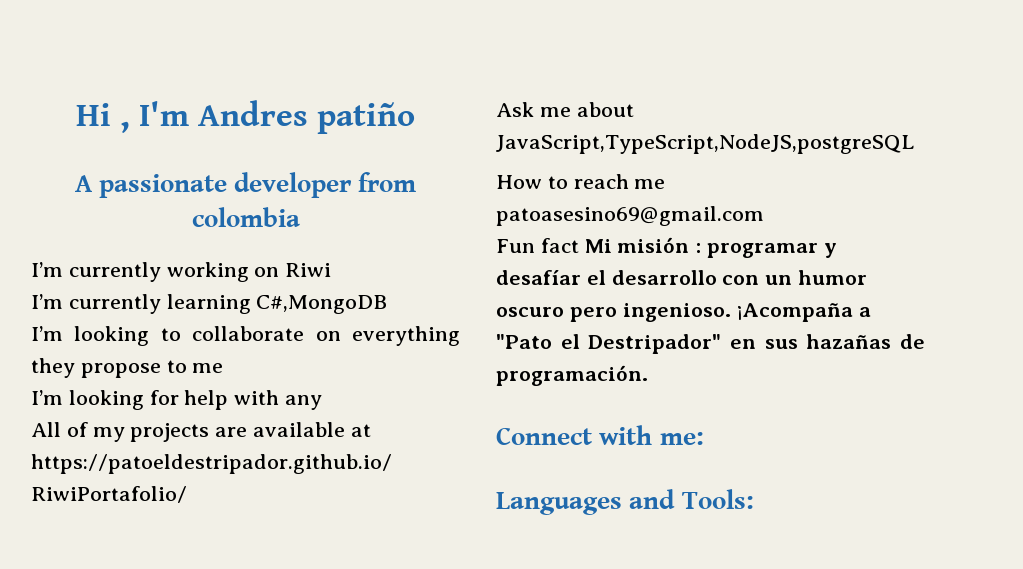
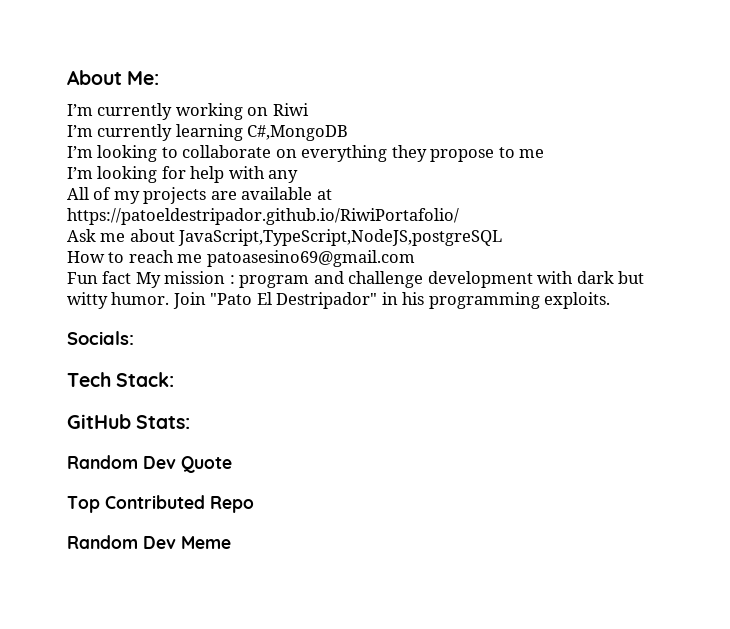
- Hi , I'm Andres patiño
- A passionate developer from colombia
+ About Me:
- Fun fact Mi misión : programar y desafíar el desarrollo con un humor oscuro pero ingenioso. ¡Acompaña a "Pato el Destripador" en sus hazañas de programación.
- Connect with me:
- Languages and Tools:
+ Fun fact My mission : program and challenge development with dark but witty humor. Join "Pato El Destripador" in his programming exploits.
+ Socials:
+ Tech Stack:
+ GitHub Stats:
+ Random Dev Quote
+ Top Contributed Repo
+ Random Dev Meme

